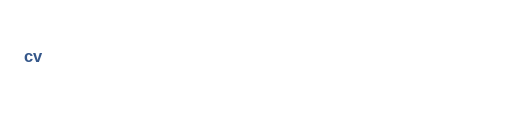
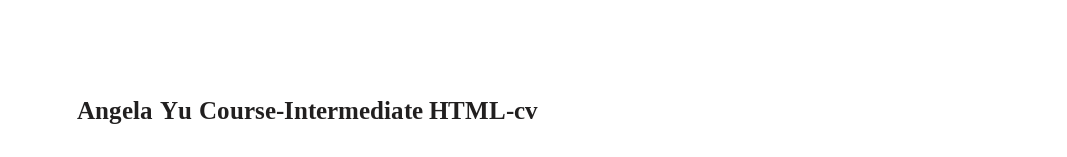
- cv
+ Angela Yu Course-Intermediate HTML-cv

